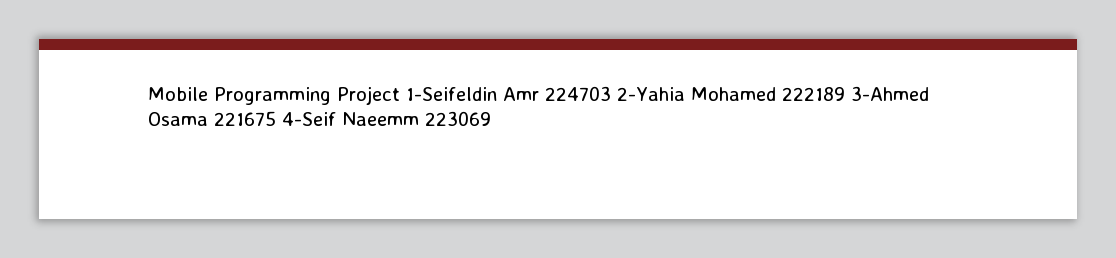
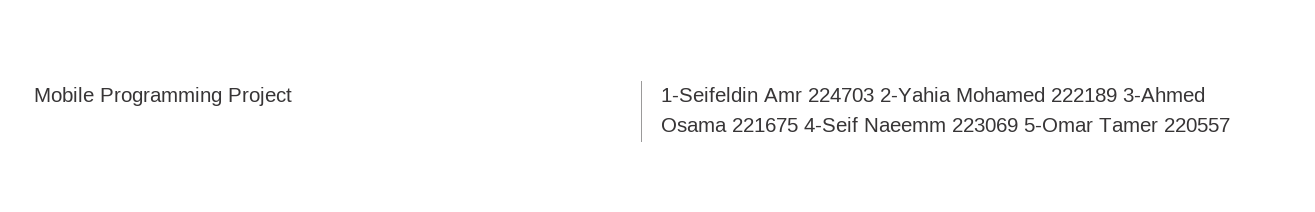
- Mobile Programming Project 1-Seifeldin Amr 224703 2-Yahia Mohamed 222189 3-Ahmed Osama 221675 4-Seif Naeemm 223069
+ Mobile Programming Project
+ 1-Seifeldin Amr 224703 2-Yahia Mohamed 222189 3-Ahmed Osama 221675 4-Seif Naeemm 223069 5-Omar Tamer 220557

